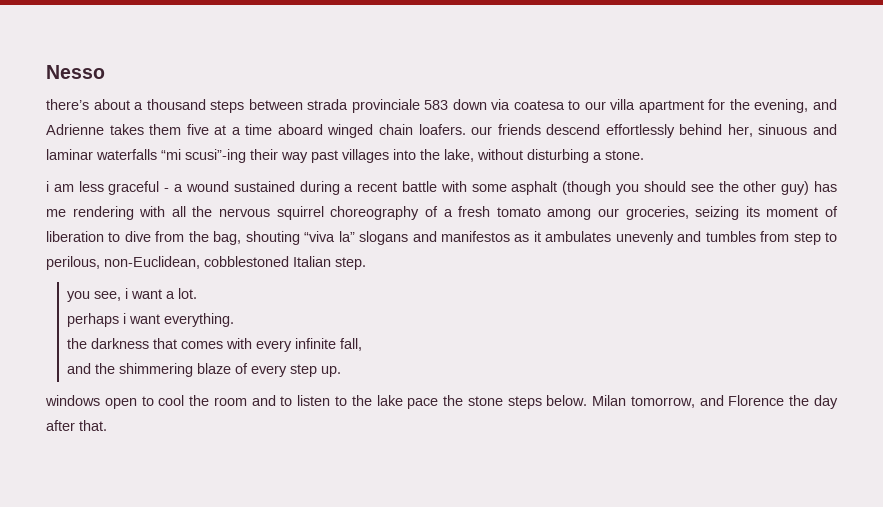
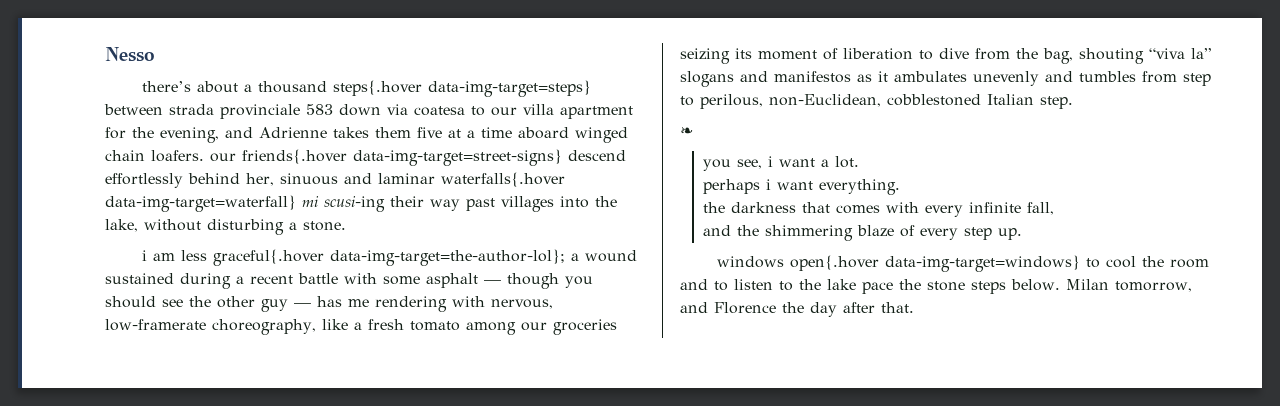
- there’s about a thousand steps between strada provinciale 583 down via coatesa to our villa apartment for the evening, and Adrienne takes them five at a time aboard winged chain loafers. our friends descend effortlessly behind her, sinuous and laminar waterfalls “mi scusi”-ing their way past villages into the lake, without disturbing a stone.
+ there’s about a thousand steps{.hover data-img-target=steps} between strada provinciale 583 down via coatesa to our villa apartment for the evening, and Adrienne takes them five at a time aboard winged chain loafers. our friends{.hover data-img-target=street-signs} descend effortlessly behind her, sinuous and laminar waterfalls{.hover data-img-target=waterfall} mi scusi-ing their way past villages into the lake, without disturbing a stone.
- i am less graceful - a wound sustained during a recent battle with some asphalt (though you should see the other guy) has me rendering with all the nervous squirrel choreography of a fresh tomato among our groceries, seizing its moment of liberation to dive from the bag, shouting “viva la” slogans and manifestos as it ambulates unevenly and tumbles from step to perilous, non-Euclidean, cobblestoned Italian step.
+ i am less graceful{.hover data-img-target=the-author-lol}; a wound sustained during a recent battle with some asphalt — though you should see the other guy — has me rendering with nervous, low-framerate choreography, like a fresh tomato among our groceries seizing its moment of liberation to dive from the bag, shouting “viva la” slogans and manifestos as it ambulates unevenly and tumbles from step to perilous, non-Euclidean, cobblestoned Italian step.
+ ❧
- windows open to cool the room and to listen to the lake pace the stone steps below.
+ windows open{.hover data-img-target=windows} to cool the room and to listen to the lake pace the stone steps below.

